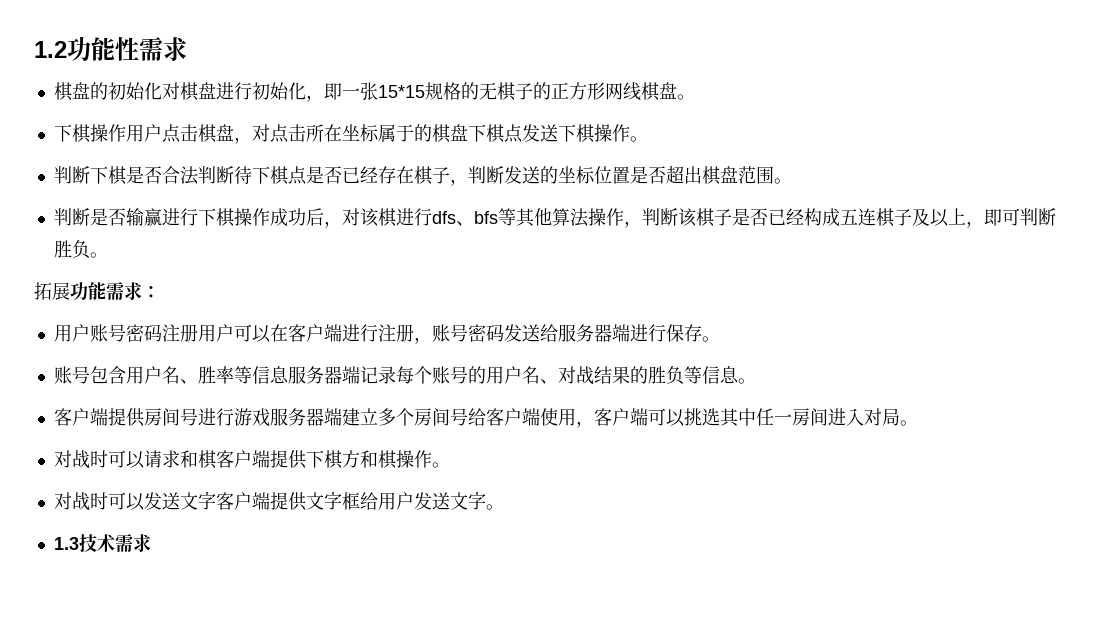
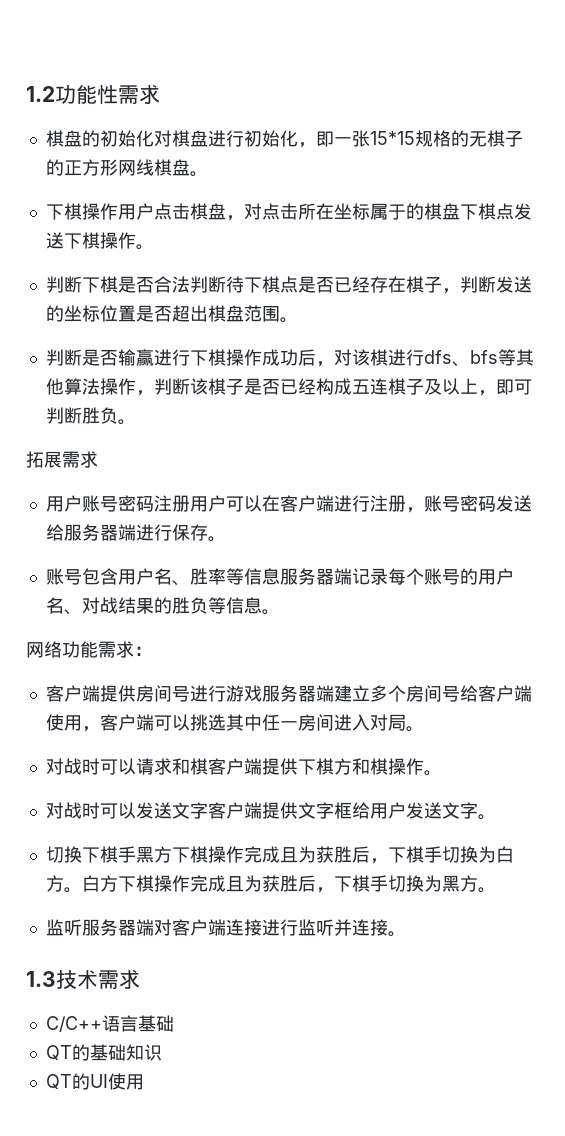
- 拓展功能需求：
+ 拓展需求
+ 网络功能需求：
+ 切换下棋手黑方下棋操作完成且为获胜后，下棋手切换为白方。白方下棋操作完成且为获胜后，下棋手切换为黑方。
+ 监听服务器端对客户端连接进行监听并连接。
  1.3技术需求
+ C/C++语言基础
+ QT的基础知识
+ QT的UI使用

